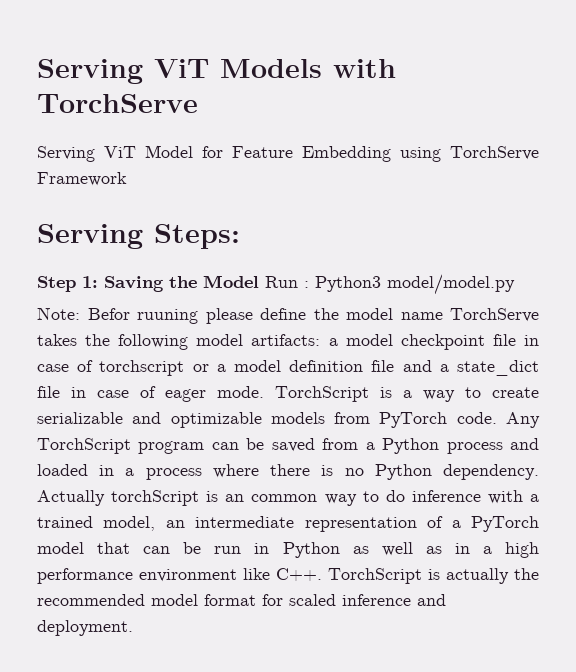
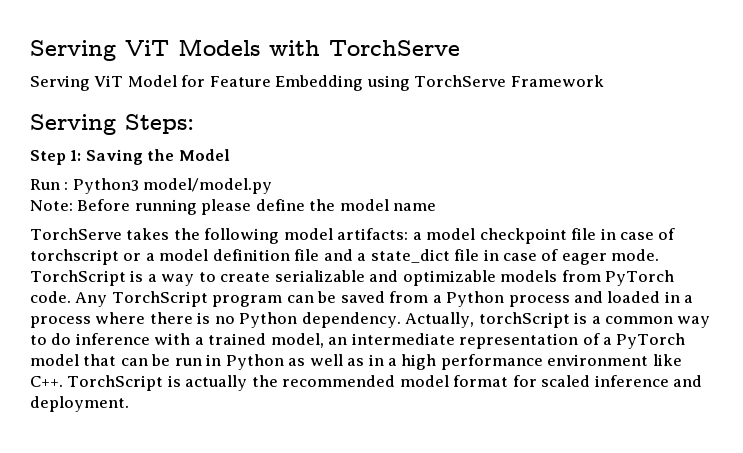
- Step 1: Saving the Model Run : Python3 model/model.py
+ Step 1: Saving the Model
+ Run : Python3 model/model.py
- Note: Befor ruuning please define the model name TorchServe takes the following model artifacts: a model checkpoint file in case of torchscript or a model definition file and a state_dict file in case of eager mode.
+ Note: Before running please define the model name
+ TorchServe takes the following model artifacts: a model checkpoint file in case of torchscript or a model definition file and a state_dict file in case of eager mode.
- Actually torchScript is an common way to do inference with a trained model, an intermediate representation of a PyTorch model that can be run in Python as well as in a high performance environment like C++. TorchScript is actually the recommended model format for scaled inference and deployment.
+ Actually, torchScript is a common way to do inference with a trained model, an intermediate representation of a PyTorch model that can be run in Python as well as in a high performance environment like C++. TorchScript is actually the recommended model format for scaled inference and deployment.

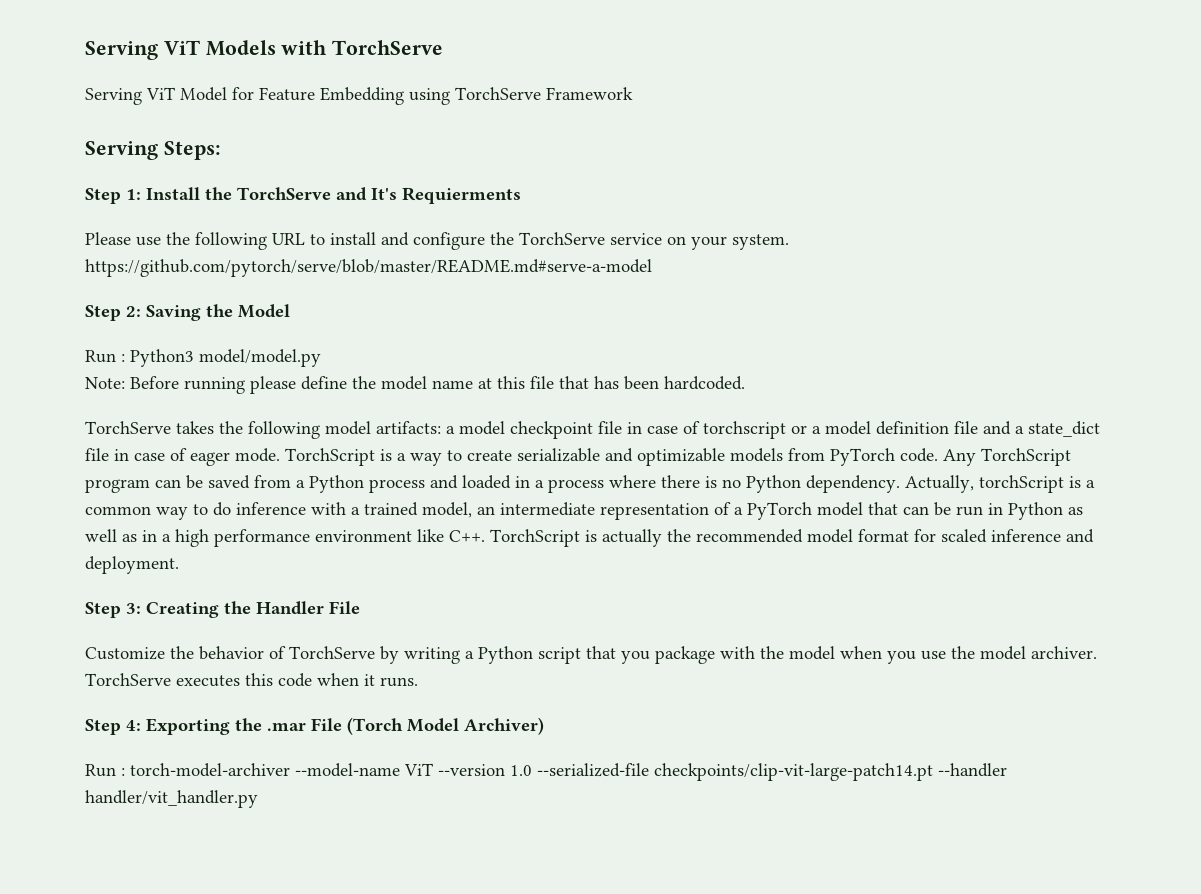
- Step 1: Saving the Model
+ Step 1: Install the TorchServe and It's Requierments
+ Please use the following URL to install and configure the TorchServe service on your system. https://github.com/pytorch/serve/blob/master/README.md#serve-a-model
+ Step 2: Saving the Model
- Note: Before running please define the model name
+ Note: Before running please define the model name at this file that has been hardcoded.
+ Step 3: Creating the Handler File
+ Customize the behavior of TorchServe by writing a Python script that you package with the model when you use the model archiver. TorchServe executes this code when it runs.
+ Step 4: Exporting the .mar File (Torch Model Archiver)
+ Run : torch-model-archiver --model-name ViT --version 1.0 --serialized-file checkpoints/clip-vit-large-patch14.pt --handler handler/vit_handler.py

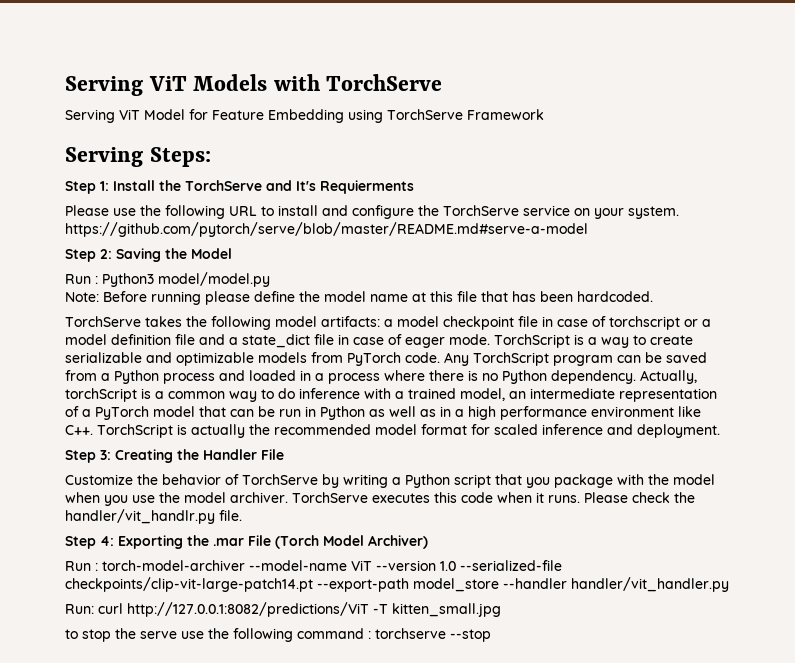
+ Please check the handler/vit_handlr.py file.
- Run : torch-model-archiver --model-name ViT --version 1.0 --serialized-file checkpoints/clip-vit-large-patch14.pt --handler handler/vit_handler.py
+ Run : torch-model-archiver --model-name ViT --version 1.0 --serialized-file checkpoints/clip-vit-large-patch14.pt --export-path model_store --handler handler/vit_handler.py
+ Run: curl http://127.0.0.1:8082/predictions/ViT -T kitten_small.jpg
+ to stop the serve use the following command : torchserve --stop

